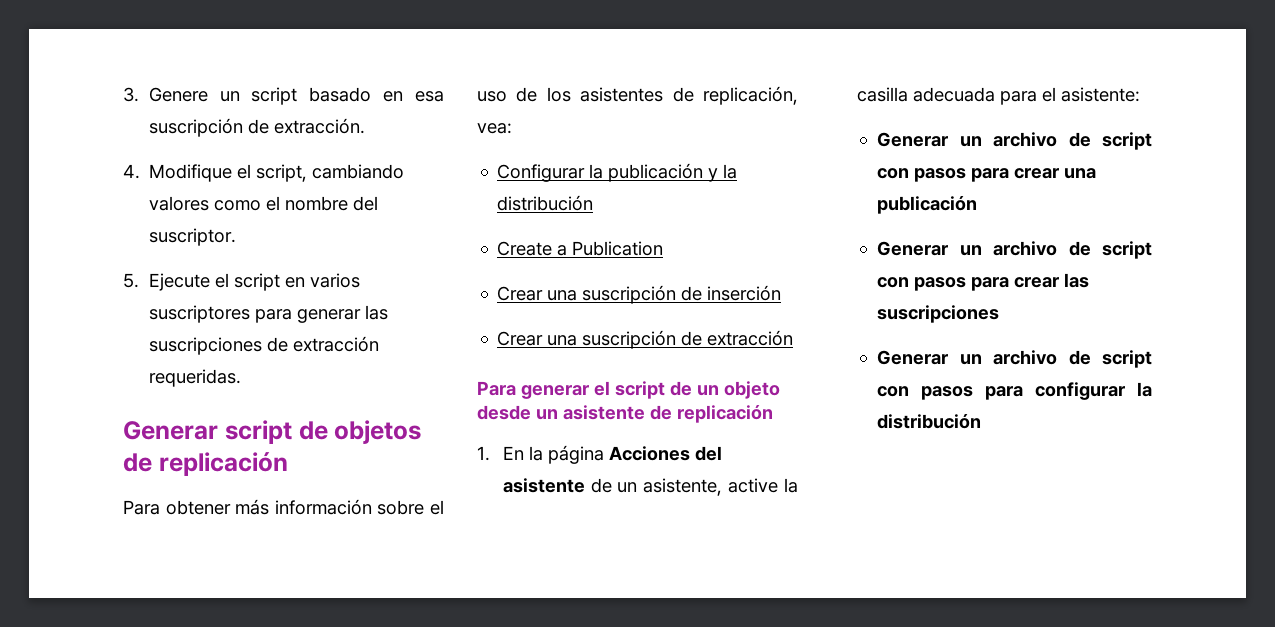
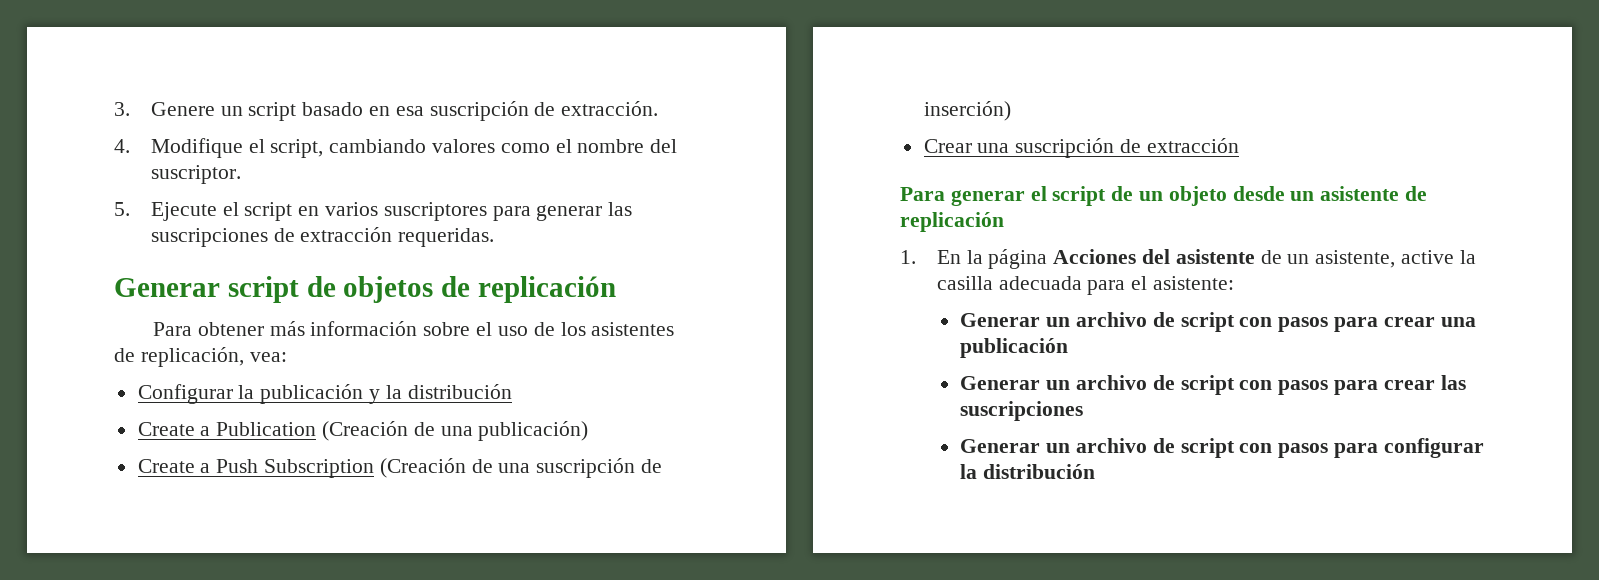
- Create a Publication
- Crear una suscripción de inserción
+ Create a Publication (Creación de una publicación)
+ Create a Push Subscription (Creación de una suscripción de inserción)

